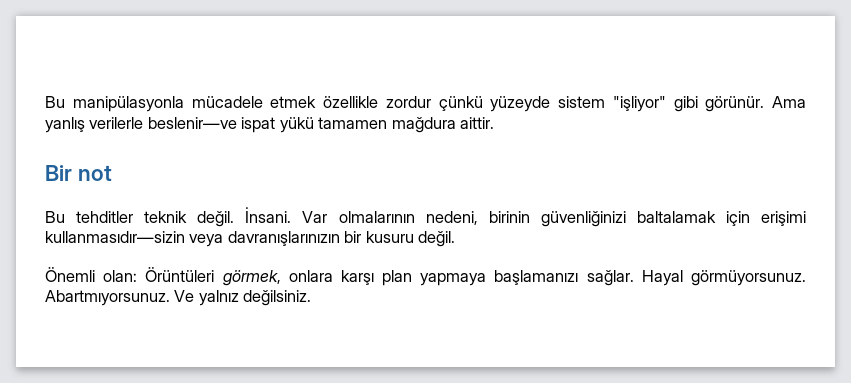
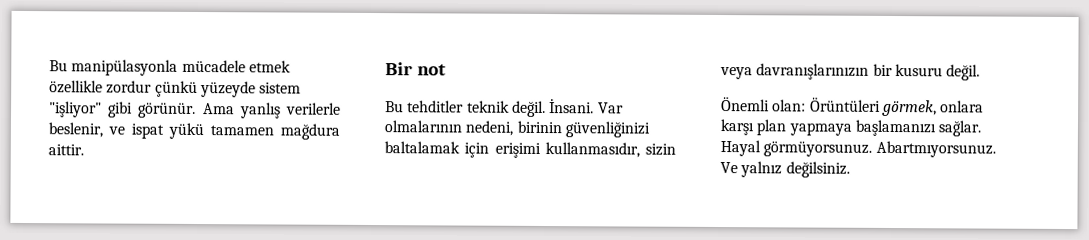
- Ama yanlış verilerle beslenir—ve ispat yükü tamamen mağdura aittir.
+ Ama yanlış verilerle beslenir, ve ispat yükü tamamen mağdura aittir.
- Var olmalarının nedeni, birinin güvenliğinizi baltalamak için erişimi kullanmasıdır—sizin veya davranışlarınızın bir kusuru değil.
+ Var olmalarının nedeni, birinin güvenliğinizi baltalamak için erişimi kullanmasıdır, sizin veya davranışlarınızın bir kusuru değil.

